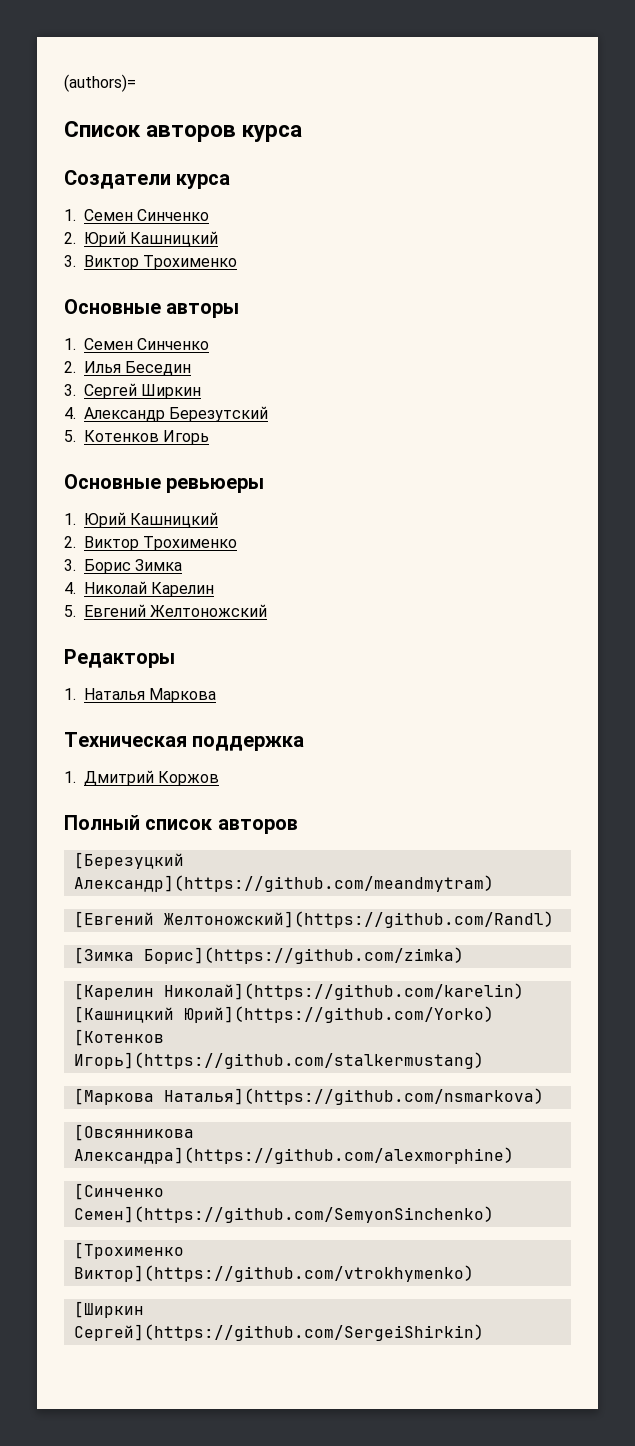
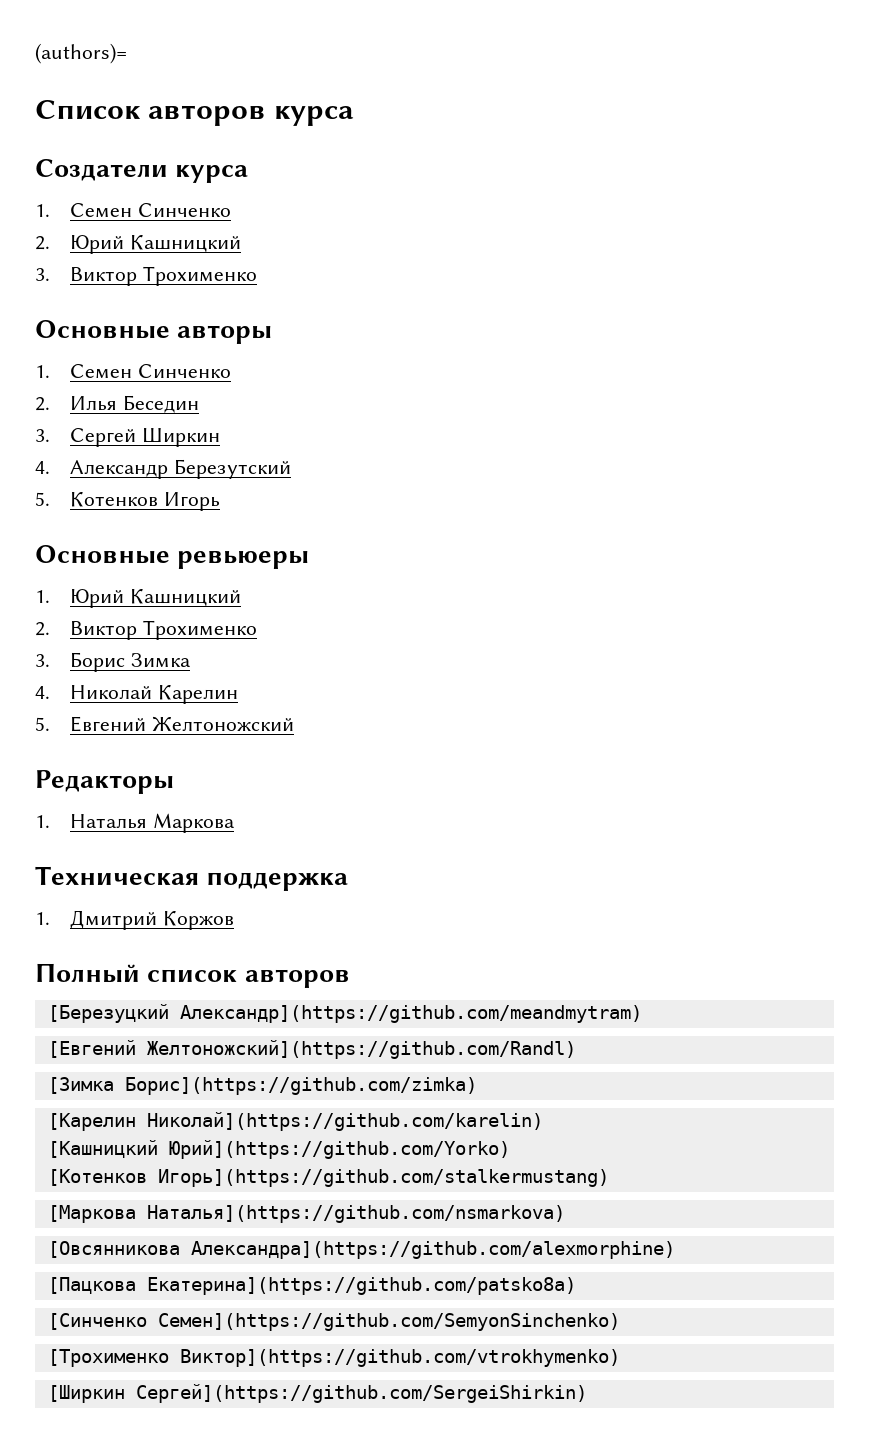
+ [Пацкова Екатерина](https://github.com/patsko8a)

